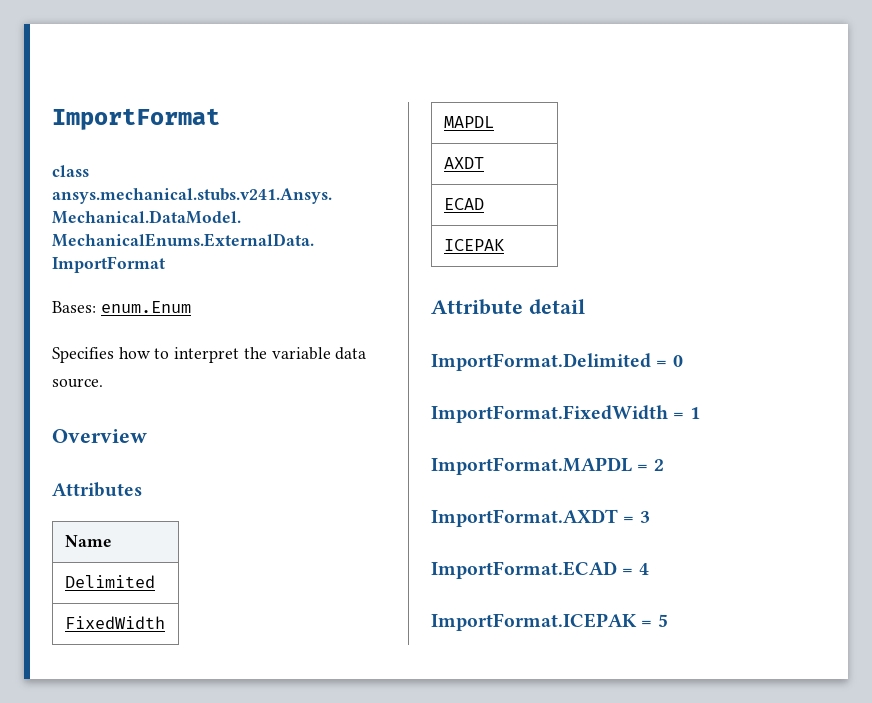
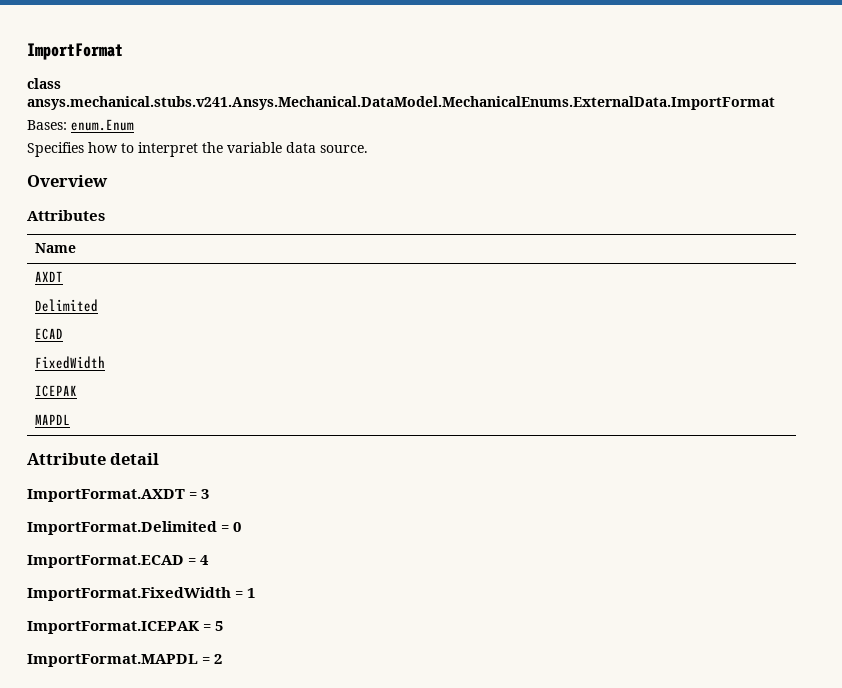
+ AXDT
+ ECAD
+ ICEPAK
- AXDT
- ECAD
- ICEPAK
+ ImportFormat.AXDT = 3
+ ImportFormat.ECAD = 4
+ ImportFormat.ICEPAK = 5
- ImportFormat.AXDT = 3
- ImportFormat.ECAD = 4
- ImportFormat.ICEPAK = 5

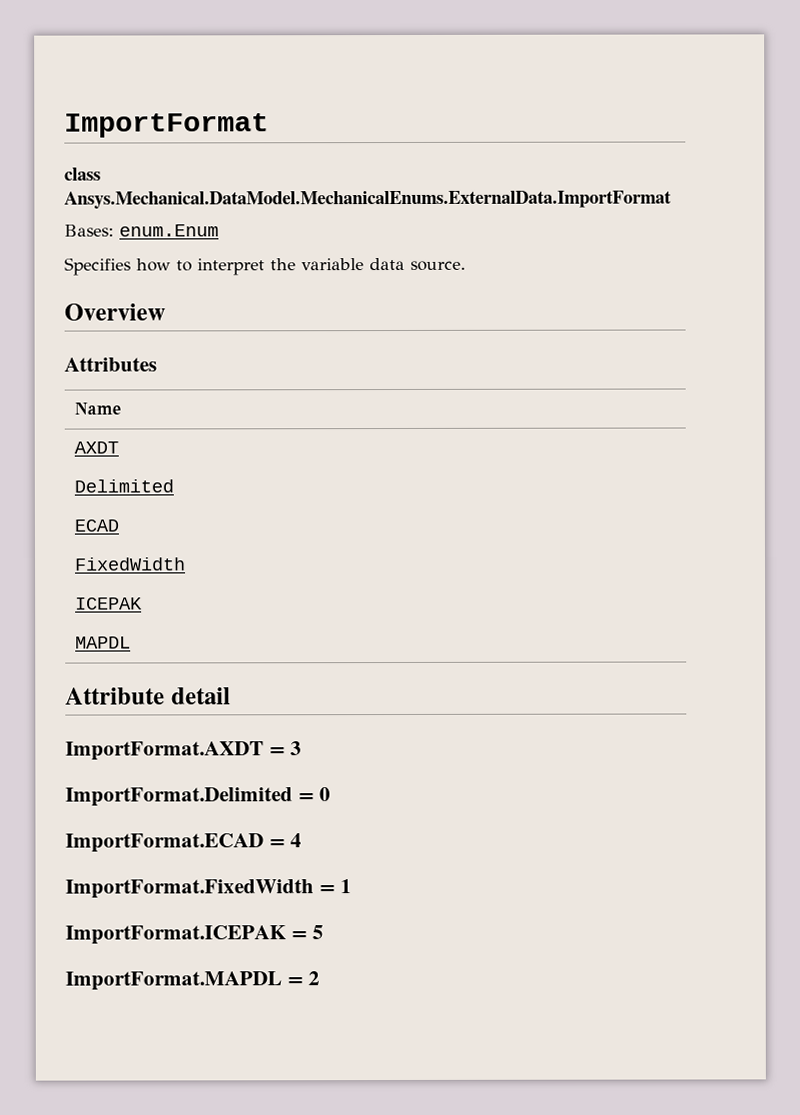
- class ansys.mechanical.stubs.v241.Ansys.Mechanical.DataModel.MechanicalEnums.ExternalData.ImportFormat
+ class Ansys.Mechanical.DataModel.MechanicalEnums.ExternalData.ImportFormat

